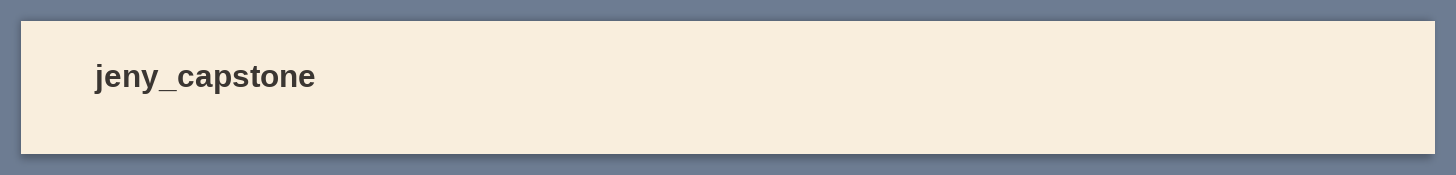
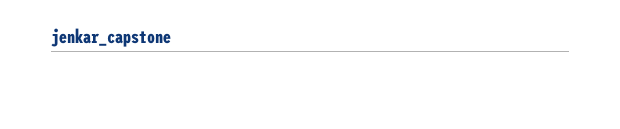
- jeny_capstone
+ jenkar_capstone

